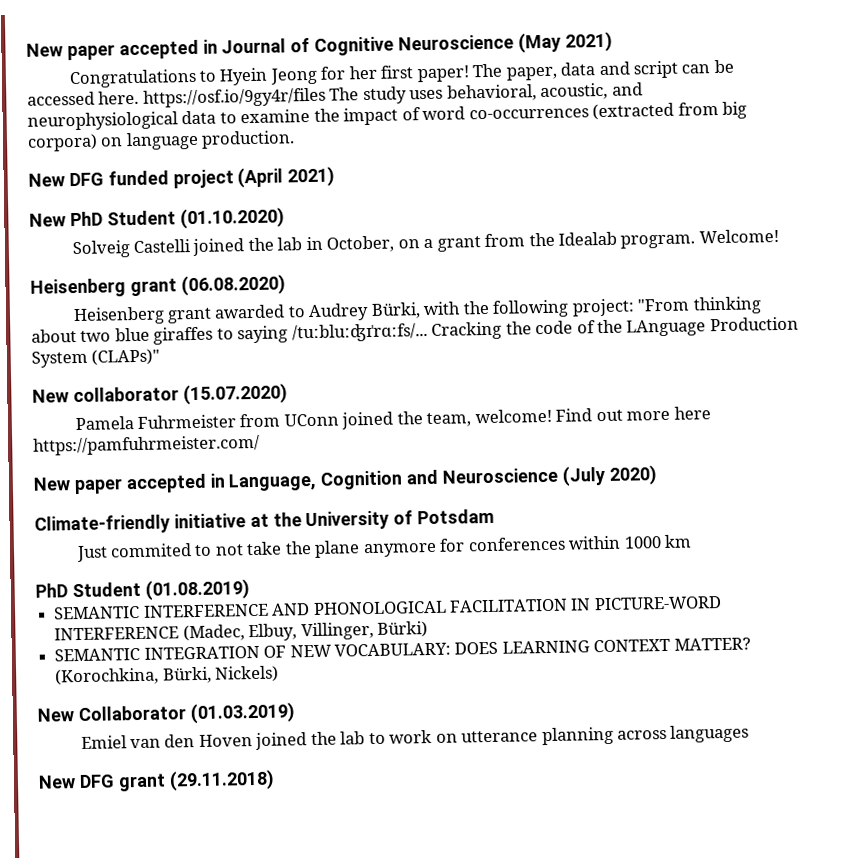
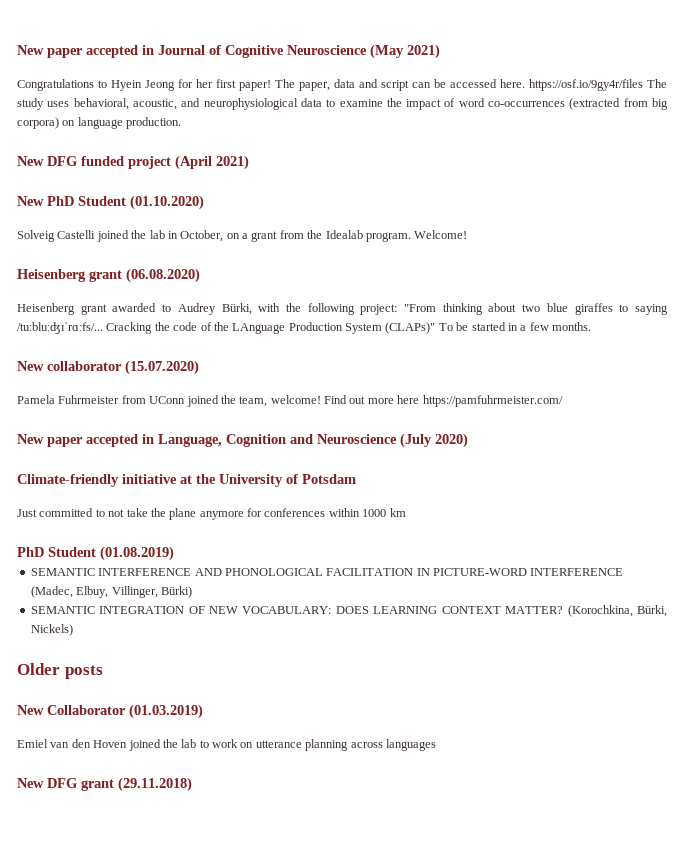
- Cracking the code of the LAnguage Production System (CLAPs)"
+ Cracking the code of the LAnguage Production System (CLAPs)" To be started in a few months.
- Just commited to not take the plane anymore for conferences within 1000 km
+ Just committed to not take the plane anymore for conferences within 1000 km
+ Older posts

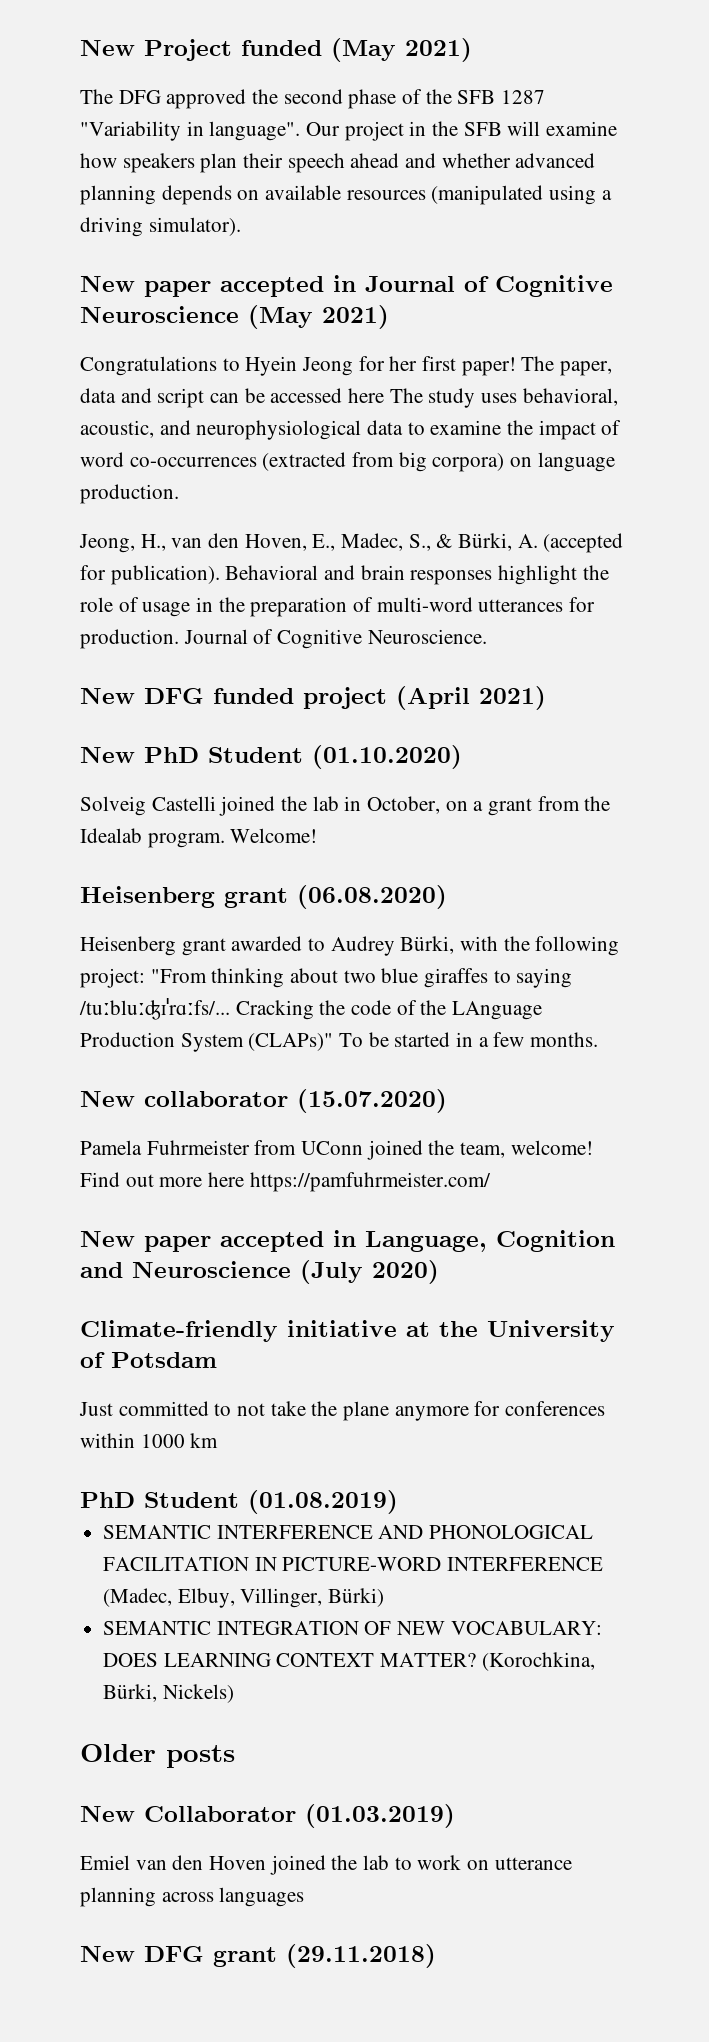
+ New Project funded (May 2021)
+ The DFG approved the second phase of the SFB 1287 "Variability in language". Our project in the SFB will examine how speakers plan their speech ahead and whether advanced planning depends on available resources (manipulated using a driving simulator).
- The paper, data and script can be accessed here. https://osf.io/9gy4r/files The study uses behavioral, acoustic, and neurophysiological data to examine the impact of word co-occurrences (extracted from big corpora) on language production.
+ The paper, data and script can be accessed here The study uses behavioral, acoustic, and neurophysiological data to examine the impact of word co-occurrences (extracted from big corpora) on language production.
+ Jeong, H., van den Hoven, E., Madec, S., & Bürki, A. (accepted for publication). Behavioral and brain responses highlight the role of usage in the preparation of multi-word utterances for production. Journal of Cognitive Neuroscience.

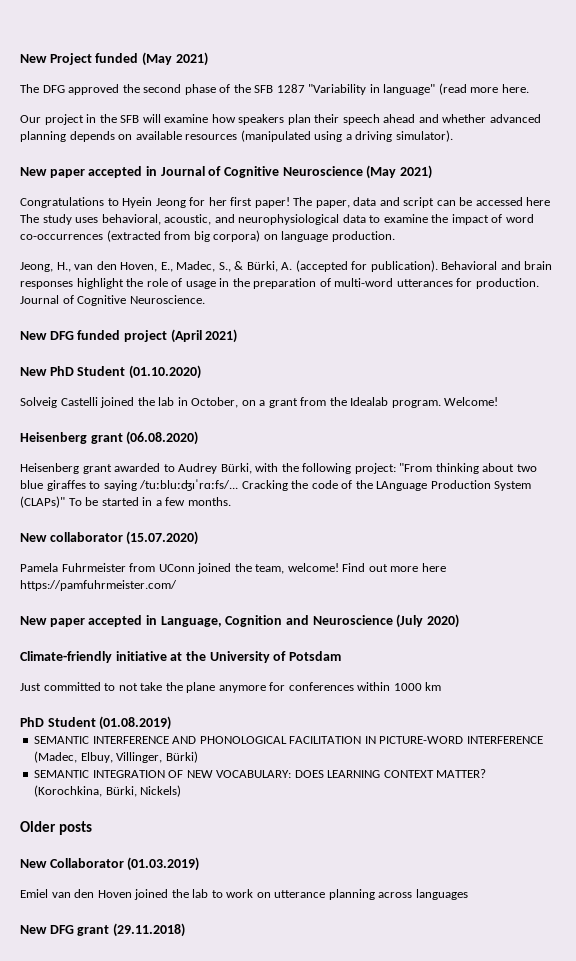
- The DFG approved the second phase of the SFB 1287 "Variability in language". Our project in the SFB will examine how speakers plan their speech ahead and whether advanced planning depends on available resources (manipulated using a driving simulator).
+ The DFG approved the second phase of the SFB 1287 "Variability in language" (read more here.
+ Our project in the SFB will examine how speakers plan their speech ahead and whether advanced planning depends on available resources (manipulated using a driving simulator).

